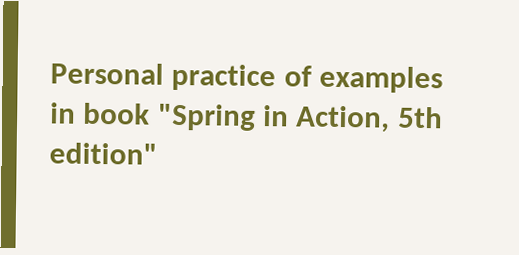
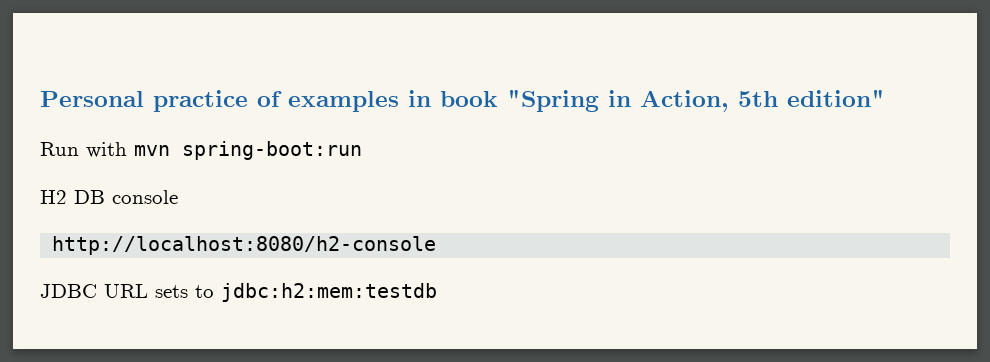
+ Run with mvn spring-boot:run
+ H2 DB console
+ http://localhost:8080/h2-console
+ JDBC URL sets to jdbc:h2:mem:testdb

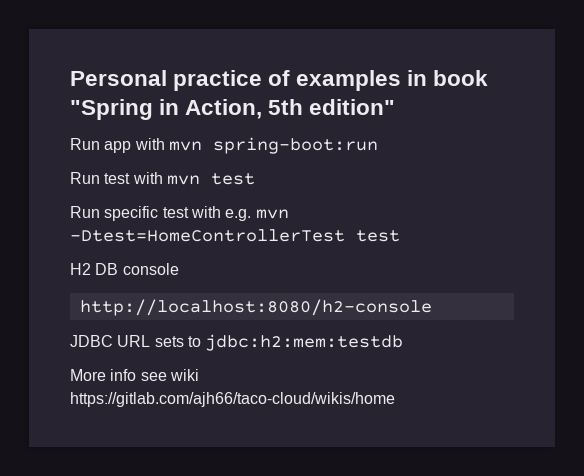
- Run with mvn spring-boot:run
+ Run app with mvn spring-boot:run
+ Run test with mvn test
+ Run specific test with e.g. mvn -Dtest=HomeControllerTest test
+ More info see wiki https://gitlab.com/ajh66/taco-cloud/wikis/home

